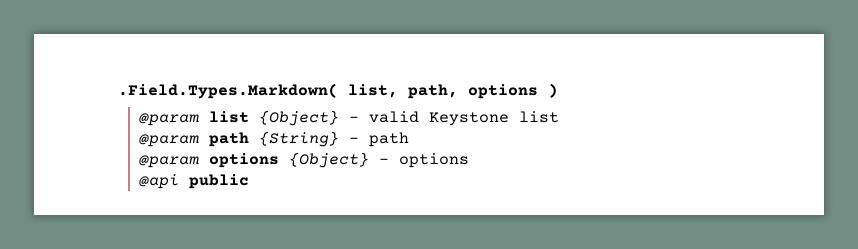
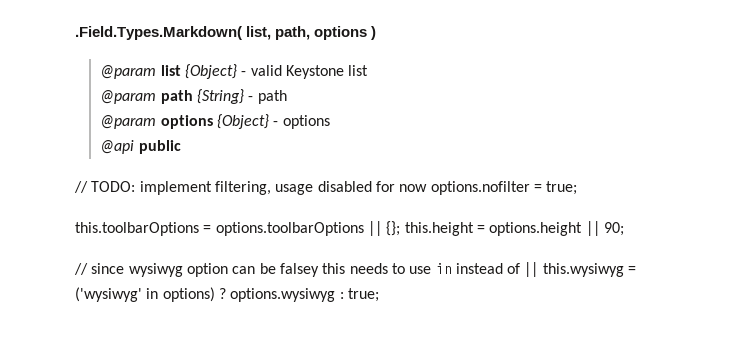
+ // TODO: implement filtering, usage disabled for now options.nofilter = true;
+ this.toolbarOptions = options.toolbarOptions || {}; this.height = options.height || 90;
+ // since wysiwyg option can be falsey this needs to use in instead of || this.wysiwyg = ('wysiwyg' in options) ? options.wysiwyg : true;

